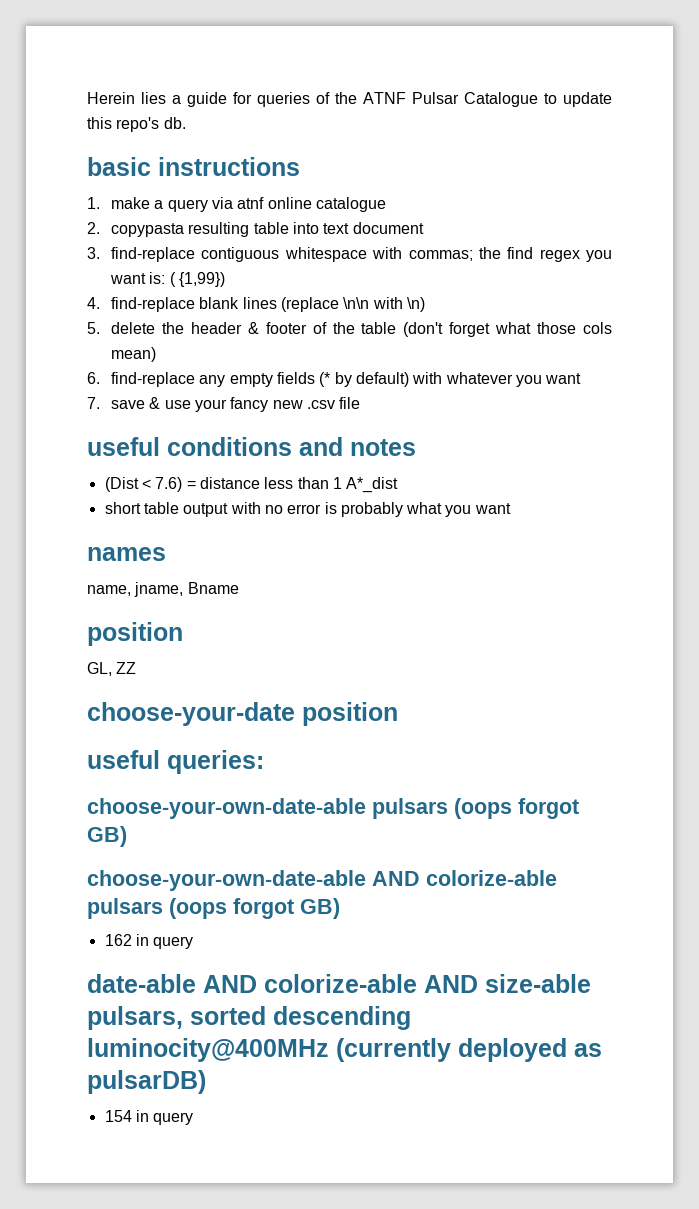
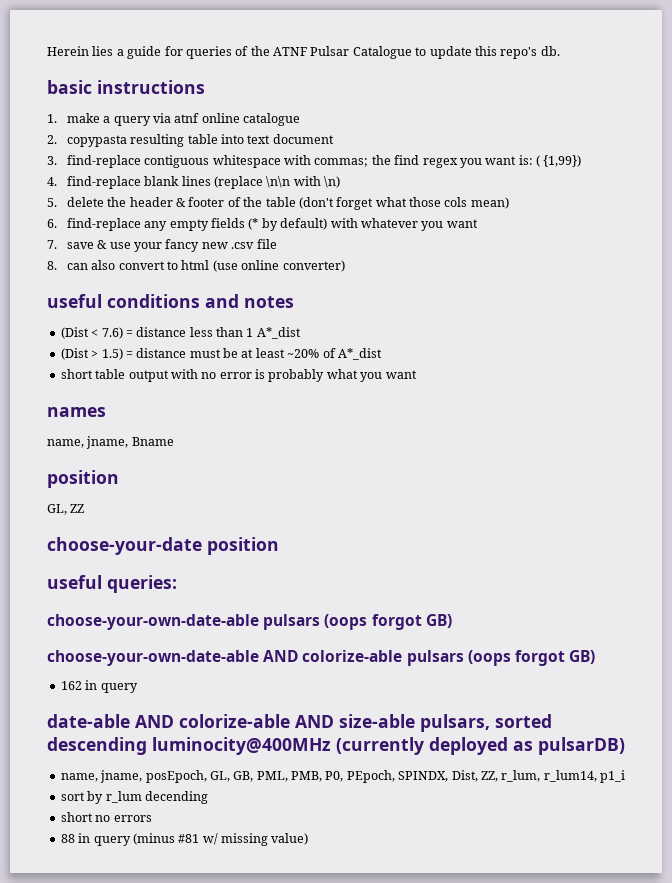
+ 8. can also convert to html (use online converter)
+ (Dist > 1.5) = distance must be at least ~20% of A*_dist
- 154 in query
+ name, jname, posEpoch, GL, GB, PML, PMB, P0, PEpoch, SPINDX, Dist, ZZ, r_lum, r_lum14, p1_i
+ sort by r_lum decending
+ short no errors
+ 88 in query (minus #81 w/ missing value)

